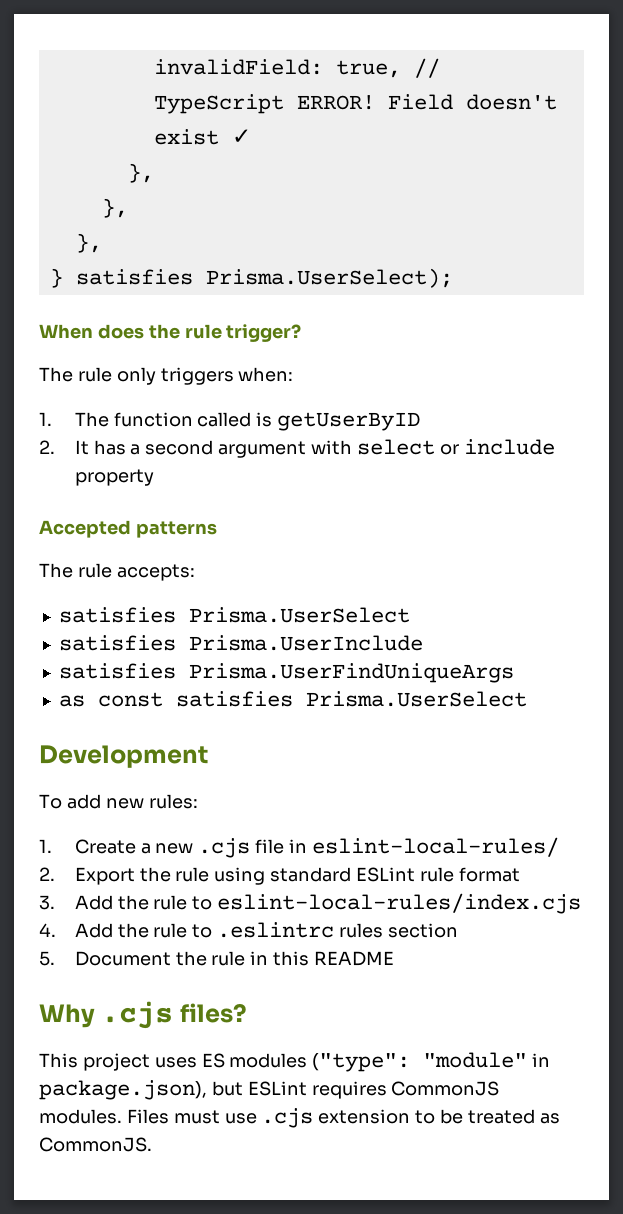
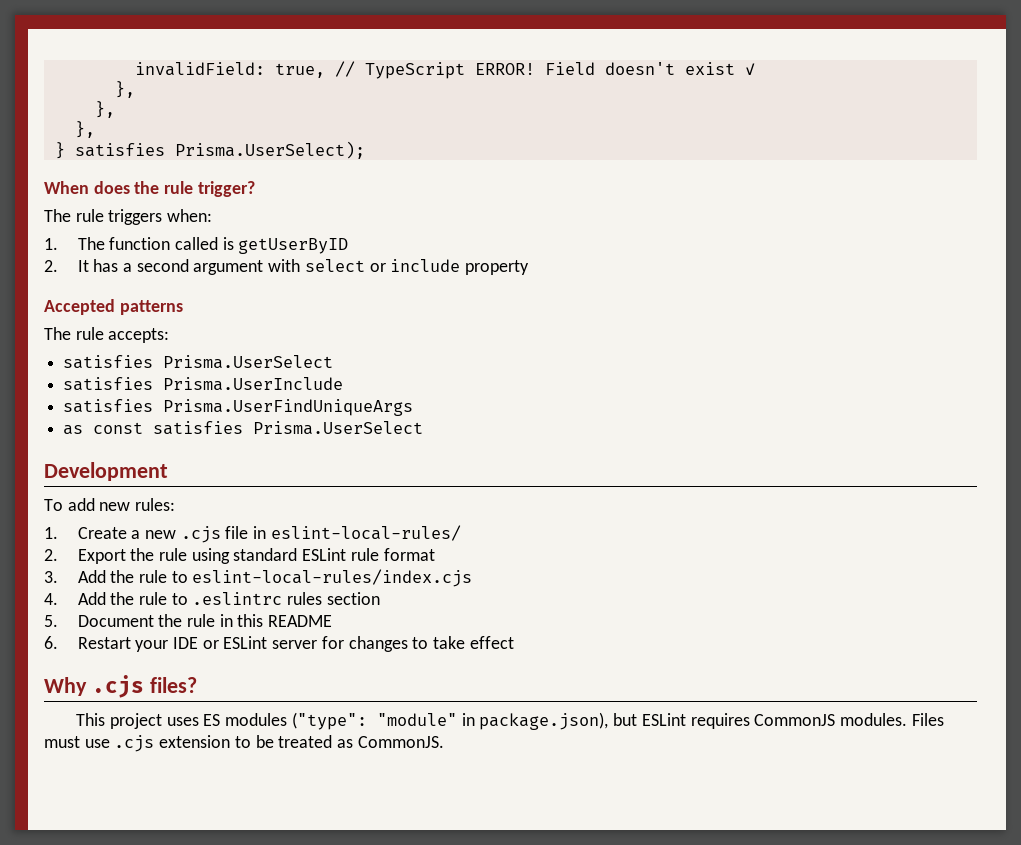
- The rule only triggers when:
+ The rule triggers when:
+ 6. Restart your IDE or ESLint server for changes to take effect

